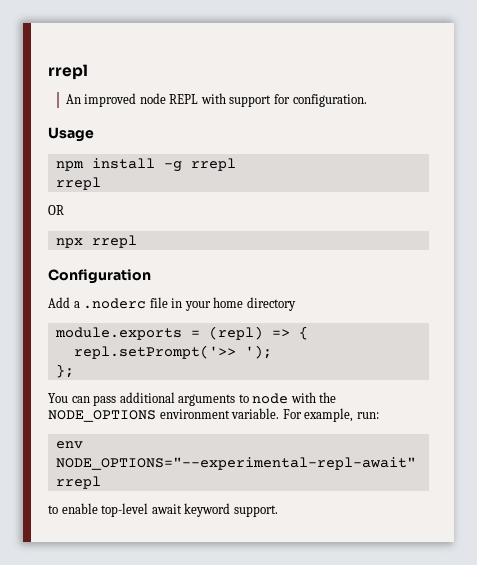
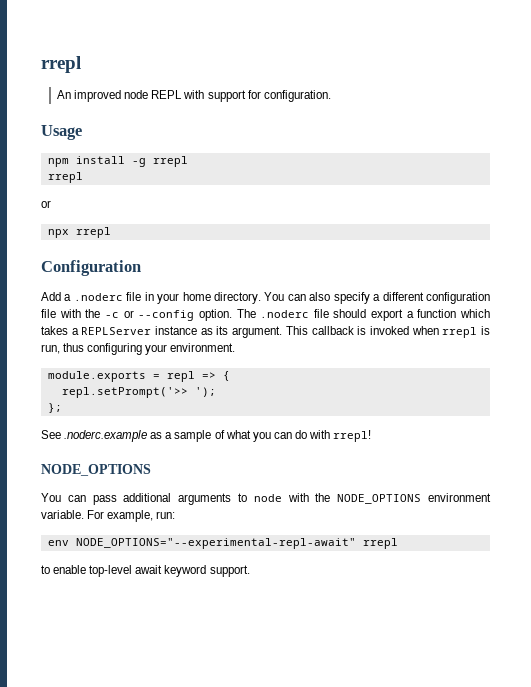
  npm install -g rrepl
  rrepl
- OR
+ or
- Add a .noderc file in your home directory
+ Add a .noderc file in your home directory. You can also specify a different configuration file with the -c or --config option. The .noderc file should export a function which takes a REPLServer instance as its argument. This callback is invoked when rrepl is run, thus configuring your environment.
- module.exports = (repl) => {
+ module.exports = repl => {
+ See .noderc.example as a sample of what you can do with rrepl!
+ NODE_OPTIONS

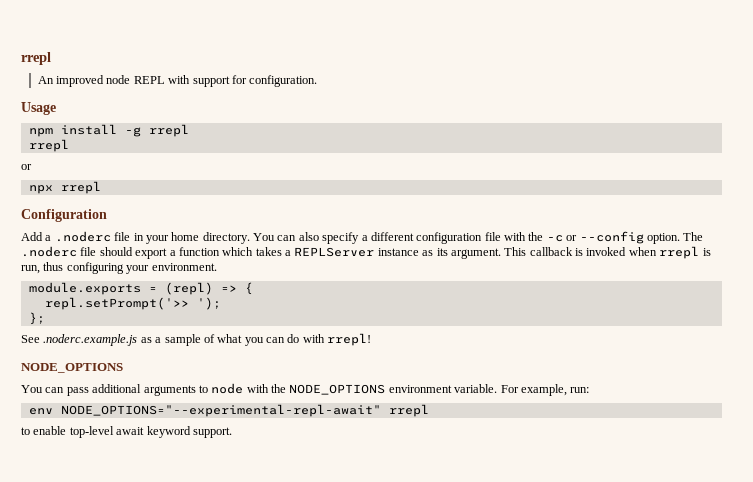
- module.exports = repl => {
+ module.exports = (repl) => {
- See .noderc.example as a sample of what you can do with rrepl!
+ See .noderc.example.js as a sample of what you can do with rrepl!

